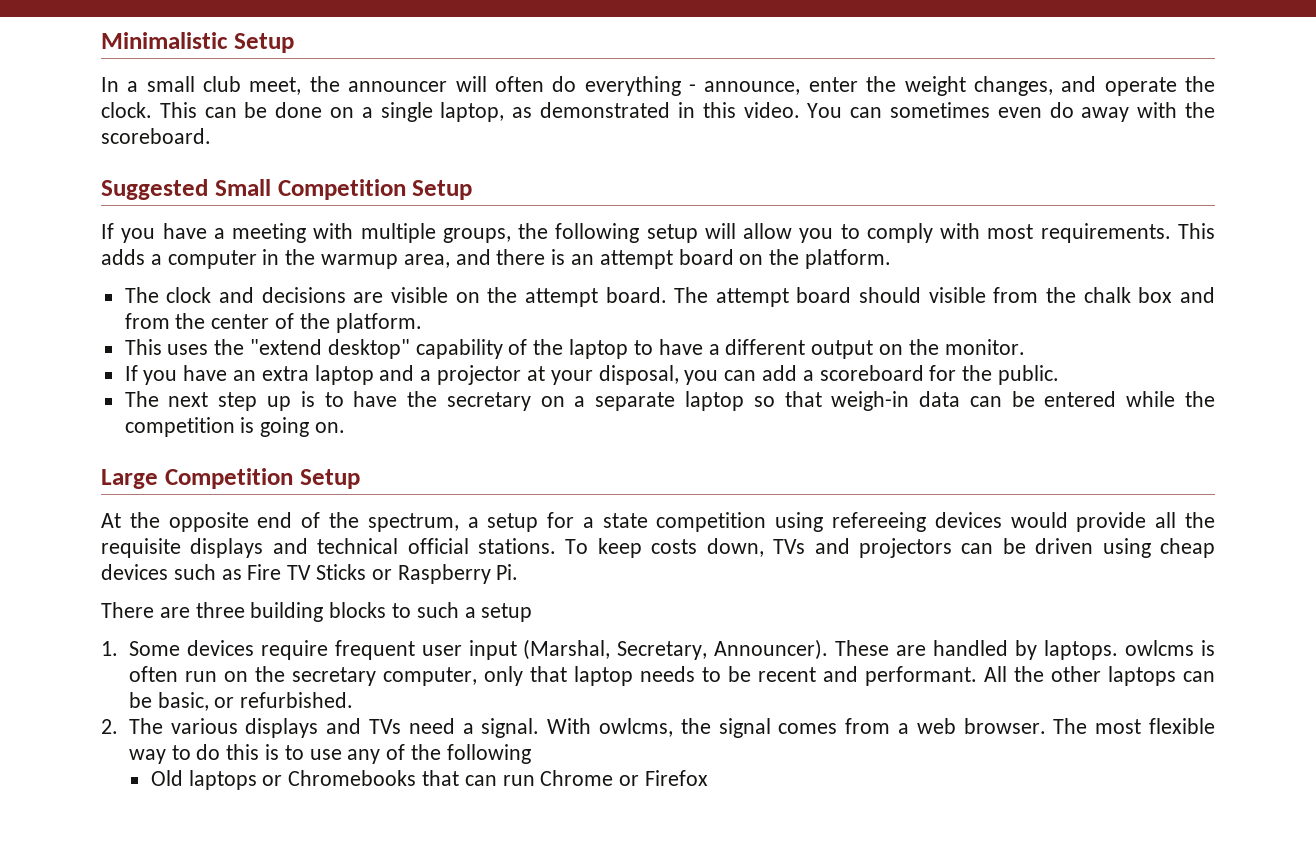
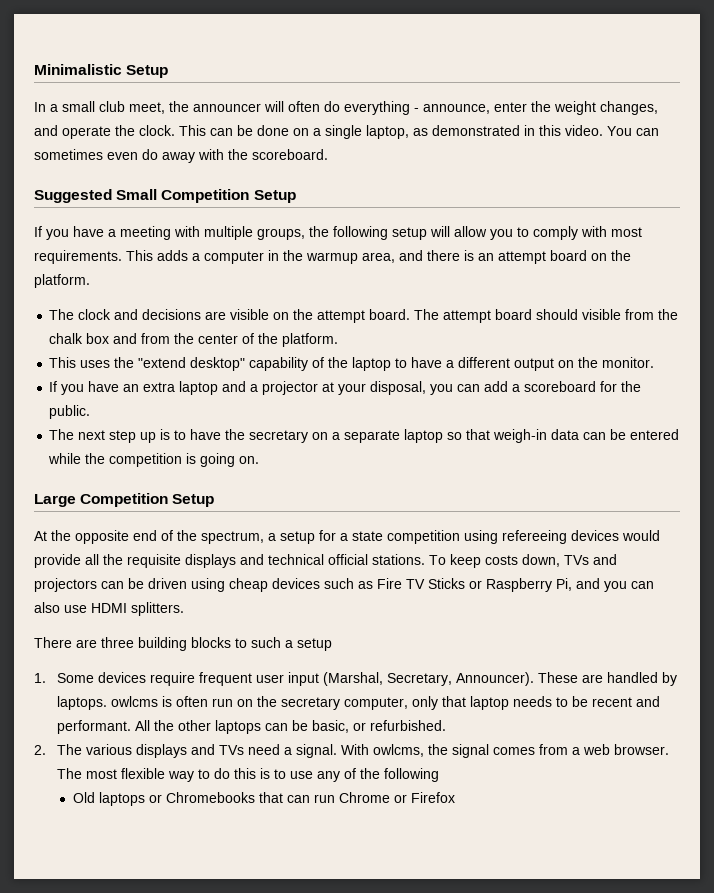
- To keep costs down, TVs and projectors can be driven using cheap devices such as Fire TV Sticks or Raspberry Pi.
+ To keep costs down, TVs and projectors can be driven using cheap devices such as Fire TV Sticks or Raspberry Pi, and you can also use HDMI splitters.

